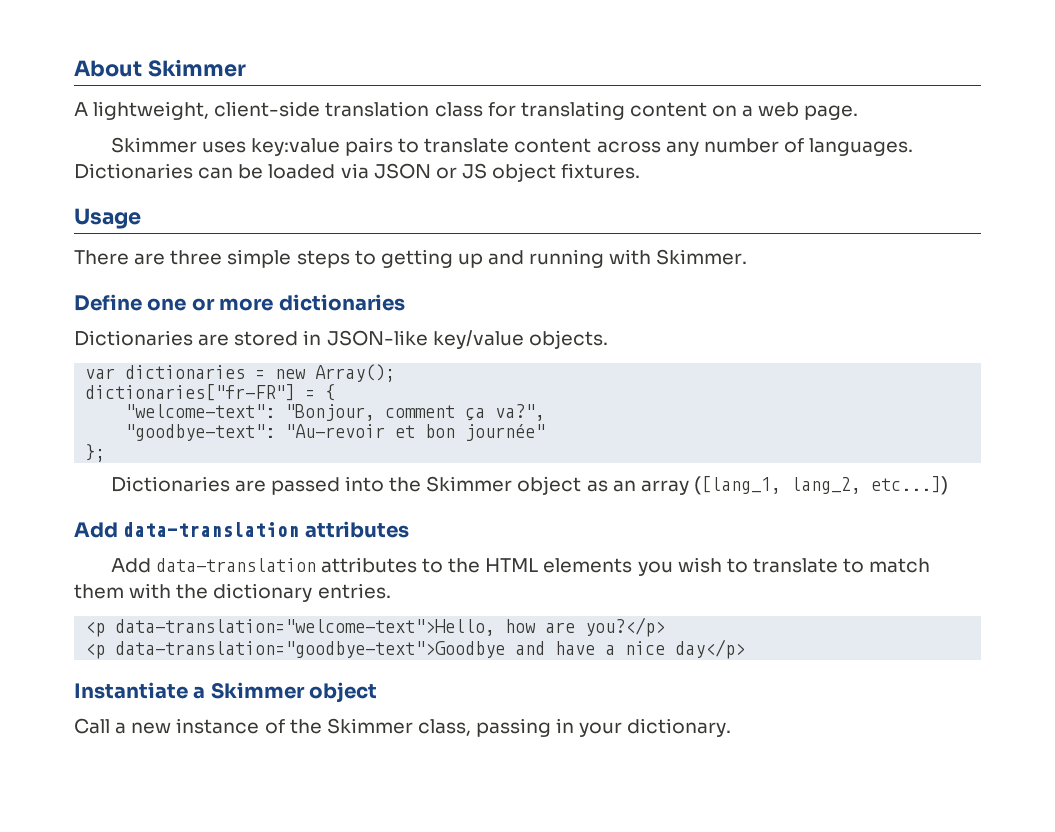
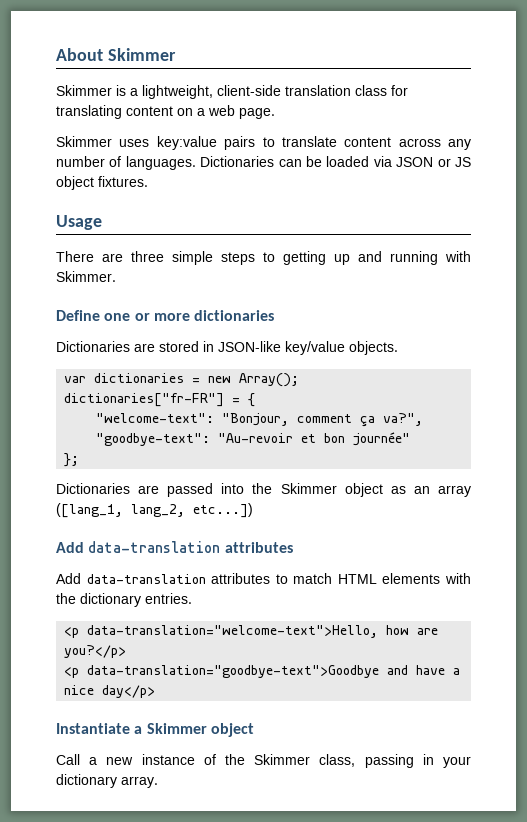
- A lightweight, client-side translation class for translating content on a web page.
+ Skimmer is a lightweight, client-side translation class for translating content on a web page.
- Add data-translation attributes to the HTML elements you wish to translate to match them with the dictionary entries.
+ Add data-translation attributes to match HTML elements with the dictionary entries.
- Call a new instance of the Skimmer class, passing in your dictionary.
+ Call a new instance of the Skimmer class, passing in your dictionary array.

